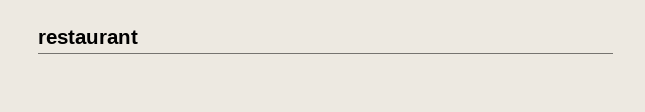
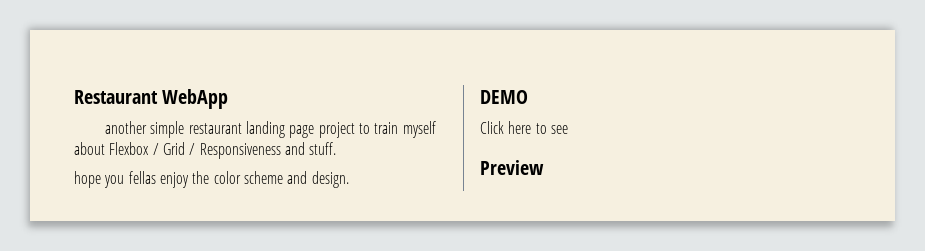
- restaurant
+ Restaurant WebApp
+ another simple restaurant landing page project to train myself about Flexbox / Grid / Responsiveness and stuff.
+ hope you fellas enjoy the color scheme and design.
+ DEMO
+ Click here to see
+ Preview

